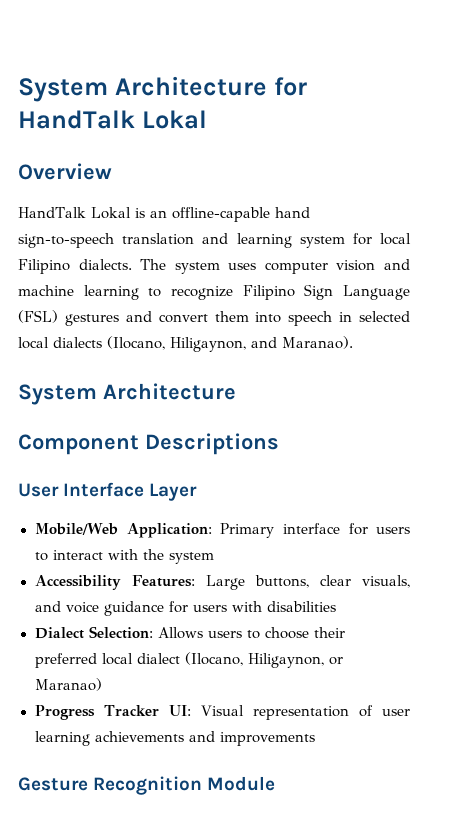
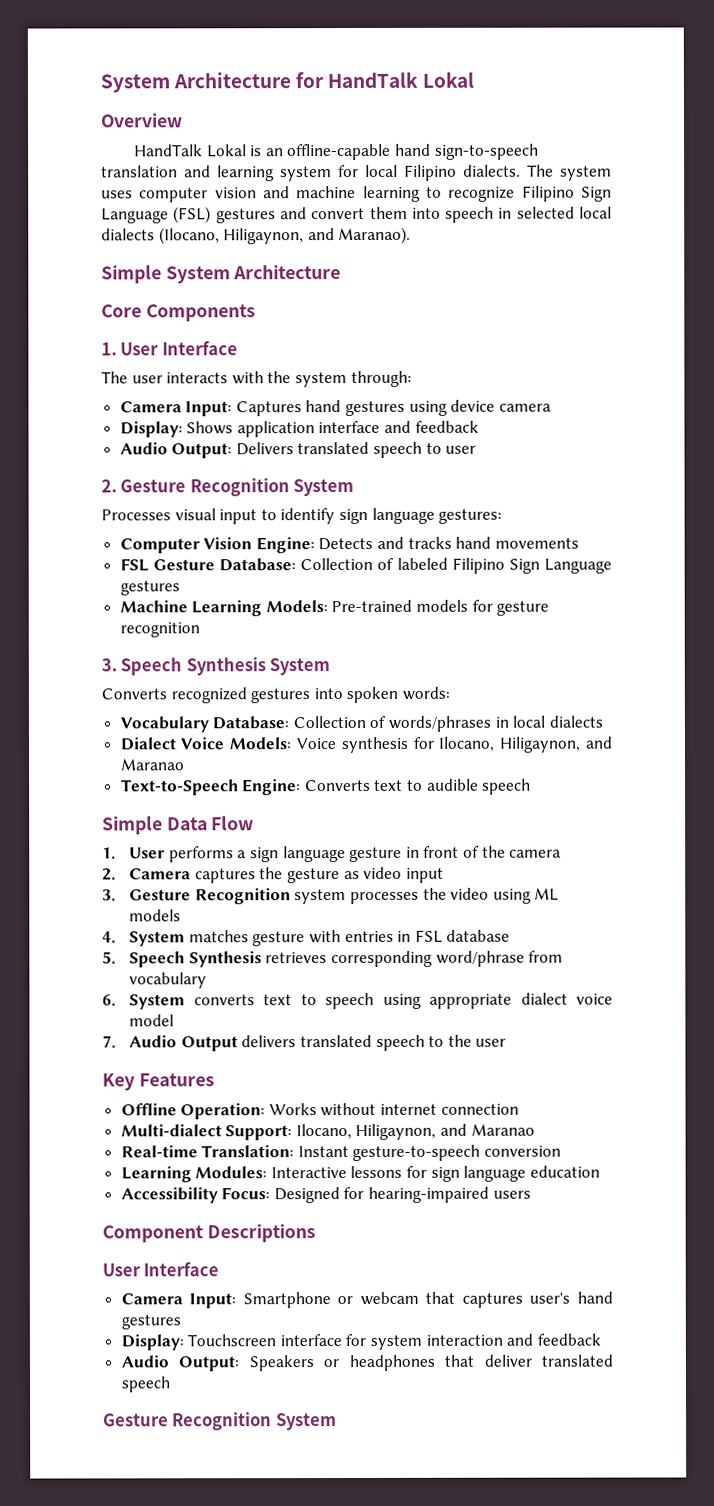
  The system uses computer vision and machine learning to recognize Filipino Sign Language (FSL) gestures and convert them into speech in selected local dialects (Ilocano, Hiligaynon, and Maranao).
- System Architecture
+ Simple System Architecture
+ Core Components
+ 1. User Interface
+ The user interacts with the system through:
+ Camera Input: Captures hand gestures using device camera
+ Display: Shows application interface and feedback
+ Audio Output: Delivers translated speech to user
+ 2. Gesture Recognition System
+ Processes visual input to identify sign language gestures:
+ Computer Vision Engine: Detects and tracks hand movements
+ FSL Gesture Database: Collection of labeled Filipino Sign Language gestures
+ Machine Learning Models: Pre-trained models for gesture recognition
+ 3. Speech Synthesis System
+ Converts recognized gestures into spoken words:
+ Vocabulary Database: Collection of words/phrases in local dialects
+ Dialect Voice Models: Voice synthesis for Ilocano, Hiligaynon, and Maranao
+ Text-to-Speech Engine: Converts text to audible speech
+ Simple Data Flow
+ 1. User performs a sign language gesture in front of the camera
+ 2. Camera captures the gesture as video input
+ 3. Gesture Recognition system processes the video using ML models
+ 4. System matches gesture with entries in FSL database
+ 5. Speech Synthesis retrieves corresponding word/phrase from vocabulary
+ 6. System converts text to speech using appropriate dialect voice model
+ 7. Audio Output delivers translated speech to the user
+ Key Features
+ Offline Operation: Works without internet connection
+ Multi-dialect Support: Ilocano, Hiligaynon, and Maranao
+ Real-time Translation: Instant gesture-to-speech conversion
+ Learning Modules: Interactive lessons for sign language education
+ Accessibility Focus: Designed for hearing-impaired users
  Component Descriptions
- User Interface Layer
- Mobile/Web Application: Primary interface for users to interact with the system
- Accessibility Features: Large buttons, clear visuals, and voice guidance for users with disabilities
- Dialect Selection: Allows users to choose their preferred local dialect (Ilocano, Hiligaynon, or Maranao)
- Progress Tracker UI: Visual representation of user learning achievements and improvements
- Gesture Recognition Module
+ User Interface
+ Camera Input: Smartphone or webcam that captures user's hand gestures
+ Display: Touchscreen interface for system interaction and feedback
+ Audio Output: Speakers or headphones that deliver translated speech
+ Gesture Recognition System

